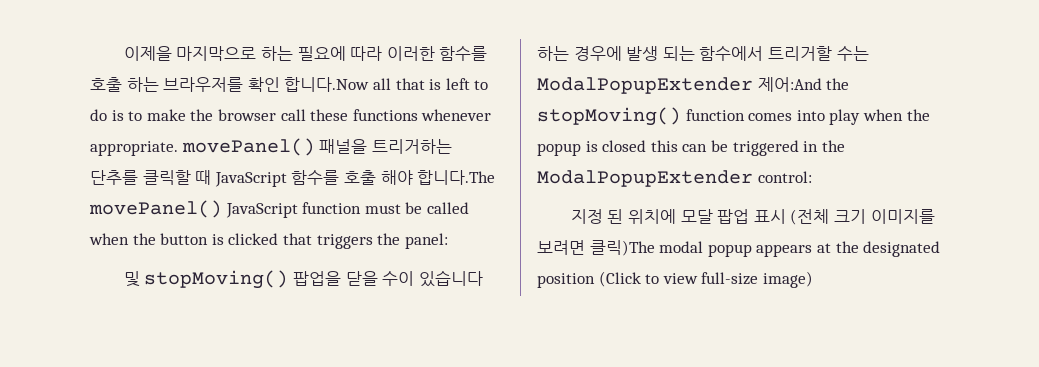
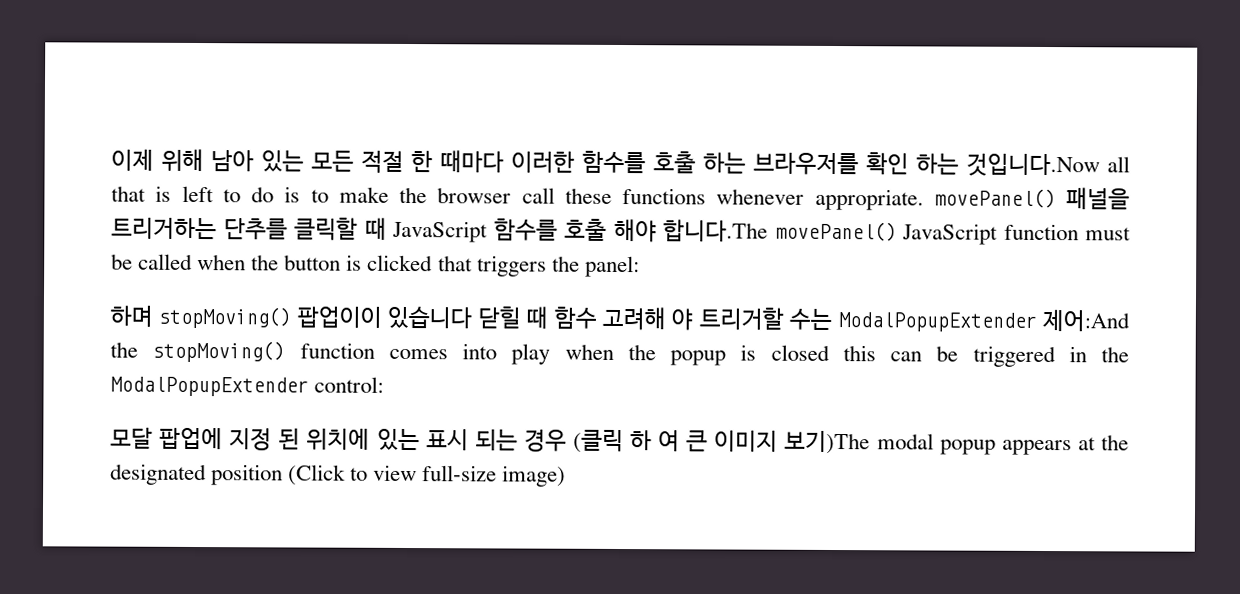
- 이제을 마지막으로 하는 필요에 따라 이러한 함수를 호출 하는 브라우저를 확인 합니다.Now all that is left to do is to make the browser call these functions whenever appropriate. movePanel() 패널을 트리거하는 단추를 클릭할 때 JavaScript 함수를 호출 해야 합니다.The movePanel() JavaScript function must be called when the button is clicked that triggers the panel:
+ 이제 위해 남아 있는 모든 적절 한 때마다 이러한 함수를 호출 하는 브라우저를 확인 하는 것입니다.Now all that is left to do is to make the browser call these functions whenever appropriate. movePanel() 패널을 트리거하는 단추를 클릭할 때 JavaScript 함수를 호출 해야 합니다.The movePanel() JavaScript function must be called when the button is clicked that triggers the panel:
- 및 stopMoving() 팝업을 닫을 수이 있습니다 하는 경우에 발생 되는 함수에서 트리거할 수는 ModalPopupExtender 제어:And the stopMoving() function comes into play when the popup is closed this can be triggered in the ModalPopupExtender control:
+ 하며 stopMoving() 팝업이이 있습니다 닫힐 때 함수 고려해 야 트리거할 수는 ModalPopupExtender 제어:And the stopMoving() function comes into play when the popup is closed this can be triggered in the ModalPopupExtender control:
- 지정 된 위치에 모달 팝업 표시 (전체 크기 이미지를 보려면 클릭)The modal popup appears at the designated position (Click to view full-size image)
+ 모달 팝업에 지정 된 위치에 있는 표시 되는 경우 (클릭 하 여 큰 이미지 보기)The modal popup appears at the designated position (Click to view full-size image)

